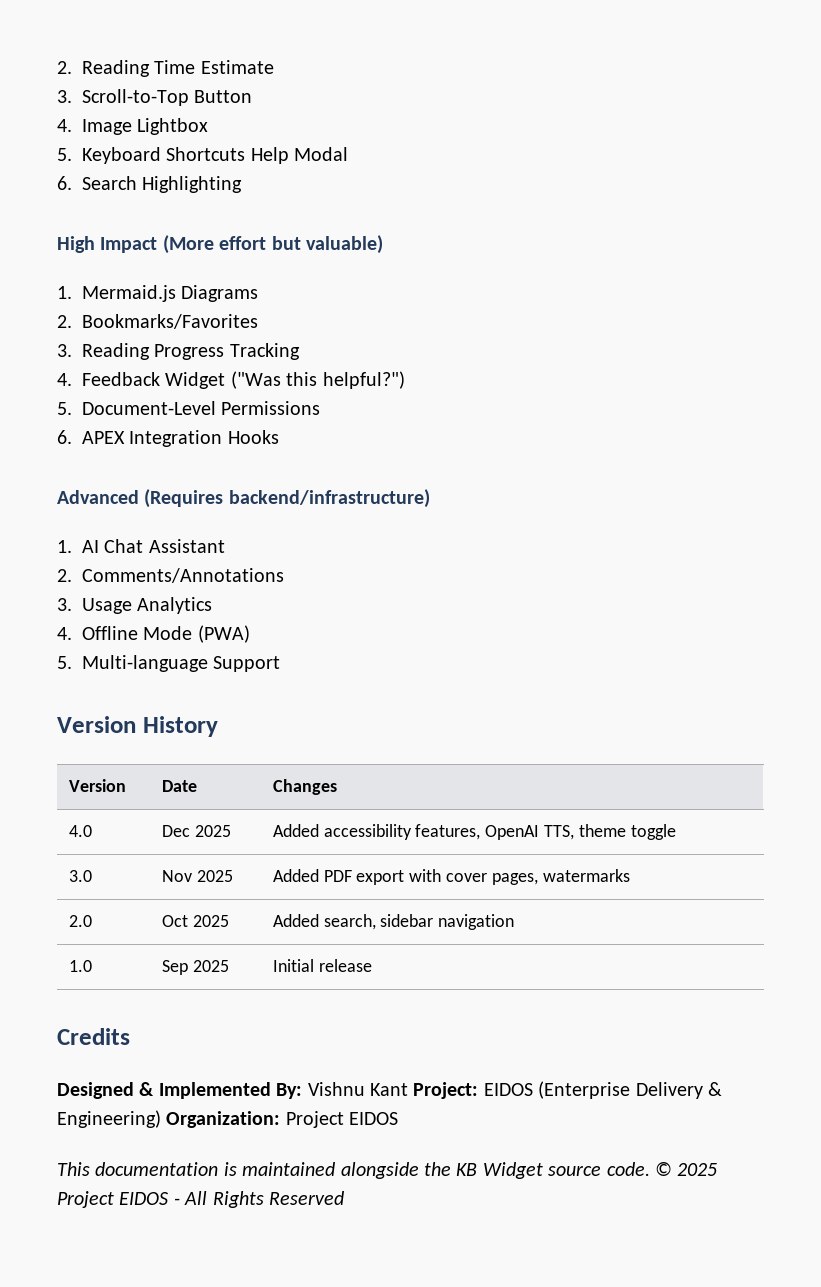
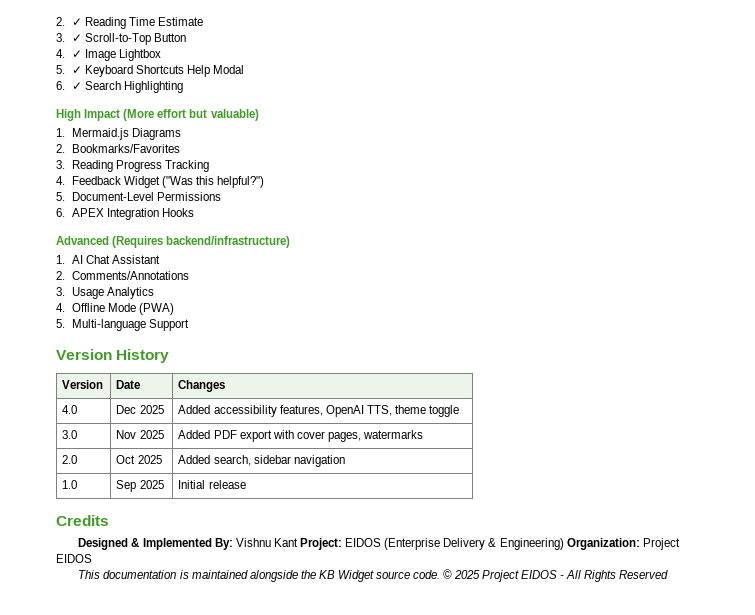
- 2. Reading Time Estimate
+ 2. ✓ Reading Time Estimate
- 3. Scroll-to-Top Button
+ 3. ✓ Scroll-to-Top Button
- 4. Image Lightbox
+ 4. ✓ Image Lightbox
- 5. Keyboard Shortcuts Help Modal
+ 5. ✓ Keyboard Shortcuts Help Modal
- 6. Search Highlighting
+ 6. ✓ Search Highlighting

